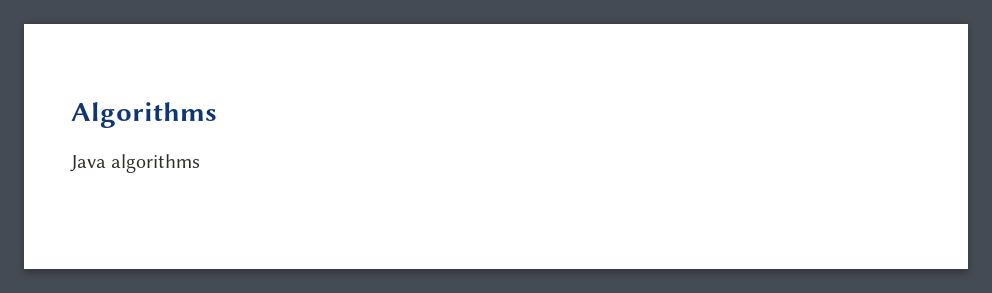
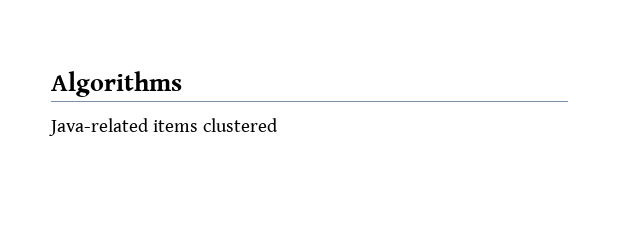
- Java algorithms
+ Java-related items clustered

